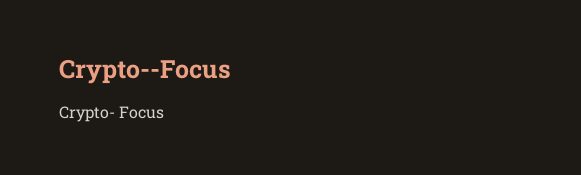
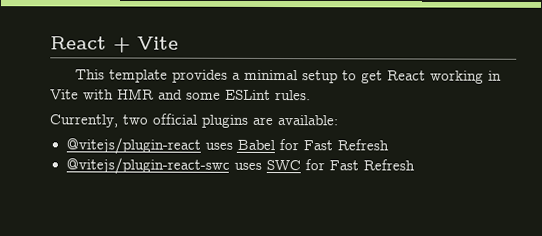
- Crypto--Focus
- Crypto- Focus
+ React + Vite
+ This template provides a minimal setup to get React working in Vite with HMR and some ESLint rules.
+ Currently, two official plugins are available:
+ @vitejs/plugin-react uses Babel for Fast Refresh
+ @vitejs/plugin-react-swc uses SWC for Fast Refresh

